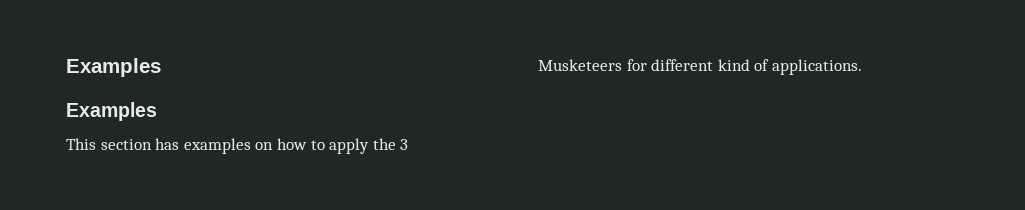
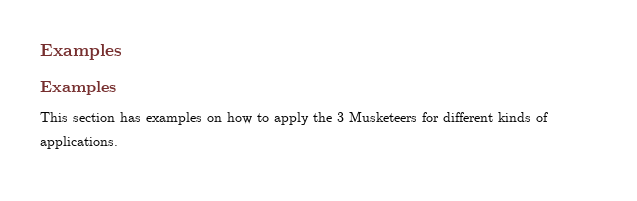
- This section has examples on how to apply the 3 Musketeers for different kind of applications.
+ This section has examples on how to apply the 3 Musketeers for different kinds of applications.

